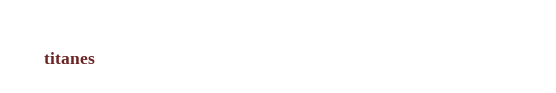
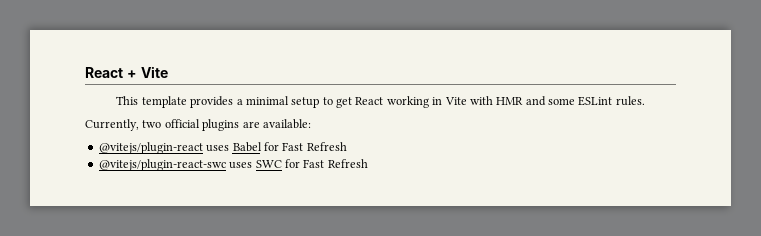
- titanes
+ React + Vite
+ This template provides a minimal setup to get React working in Vite with HMR and some ESLint rules.
+ Currently, two official plugins are available:
+ @vitejs/plugin-react uses Babel for Fast Refresh
+ @vitejs/plugin-react-swc uses SWC for Fast Refresh

